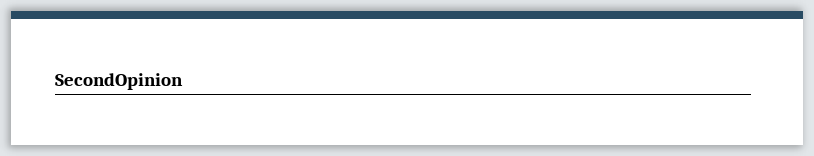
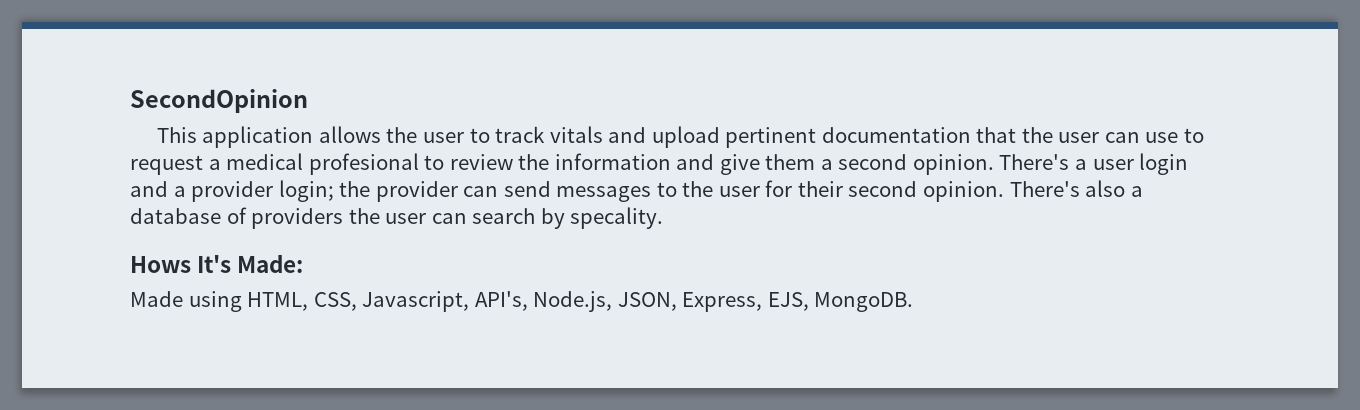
+ This application allows the user to track vitals and upload pertinent documentation that the user can use to request a medical profesional to review the information and give them a second opinion. There's a user login and a provider login; the provider can send messages to the user for their second opinion. There's also a database of providers the user can search by specality.
+ Hows It's Made:
+ Made using HTML, CSS, Javascript, API's, Node.js, JSON, Express, EJS, MongoDB.

